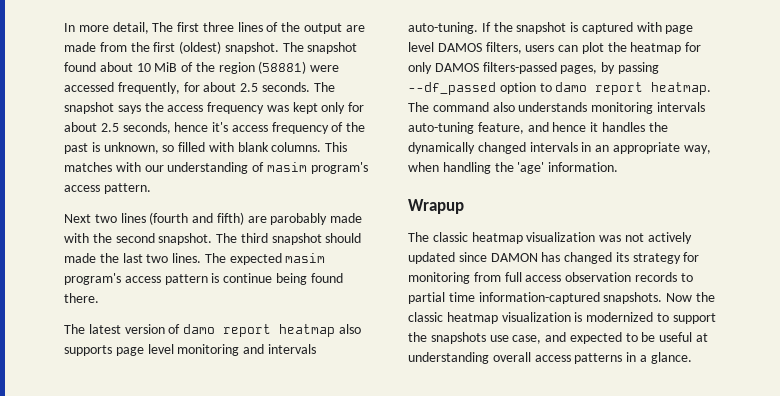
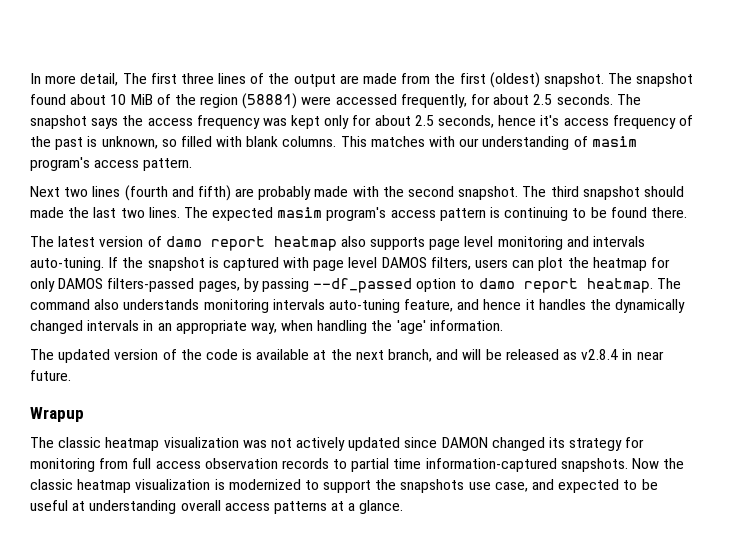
- Next two lines (fourth and fifth) are parobably made with the second snapshot.
+ Next two lines (fourth and fifth) are probably made with the second snapshot.
- The expected masim program's access pattern is continue being found there.
+ The expected masim program's access pattern is continuing to be found there.
+ The updated version of the code is available at the next branch, and will be released as v2.8.4 in near future.
- The classic heatmap visualization was not actively updated since DAMON has changed its strategy for monitoring from full access observation records to partial time information-captured snapshots.
+ The classic heatmap visualization was not actively updated since DAMON changed its strategy for monitoring from full access observation records to partial time information-captured snapshots.
- Now the classic heatmap visualization is modernized to support the snapshots use case, and expected to be useful at understanding overall access patterns in a glance.
+ Now the classic heatmap visualization is modernized to support the snapshots use case, and expected to be useful at understanding overall access patterns at a glance.

